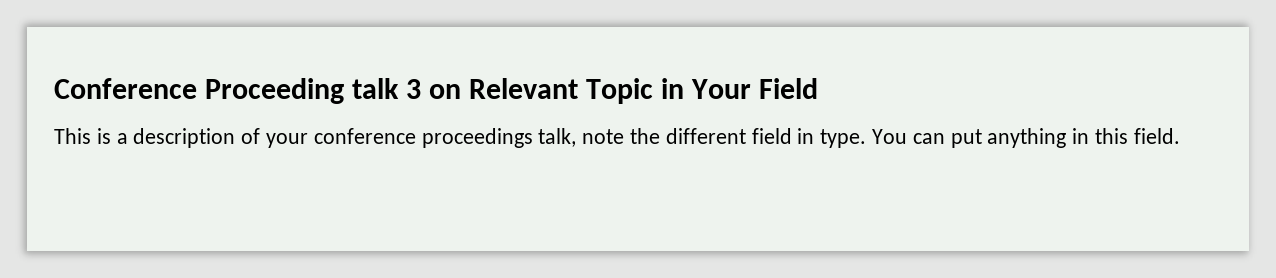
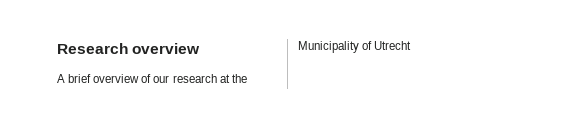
- Conference Proceeding talk 3 on Relevant Topic in Your Field
- This is a description of your conference proceedings talk, note the different field in type. You can put anything in this field.
+ Research overview
+ A brief overview of our research at the Municipality of Utrecht

